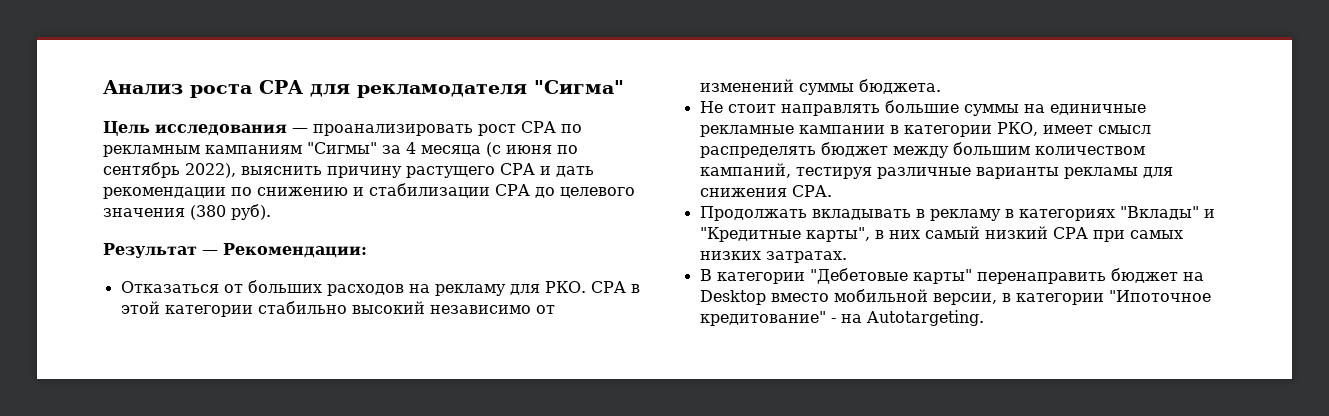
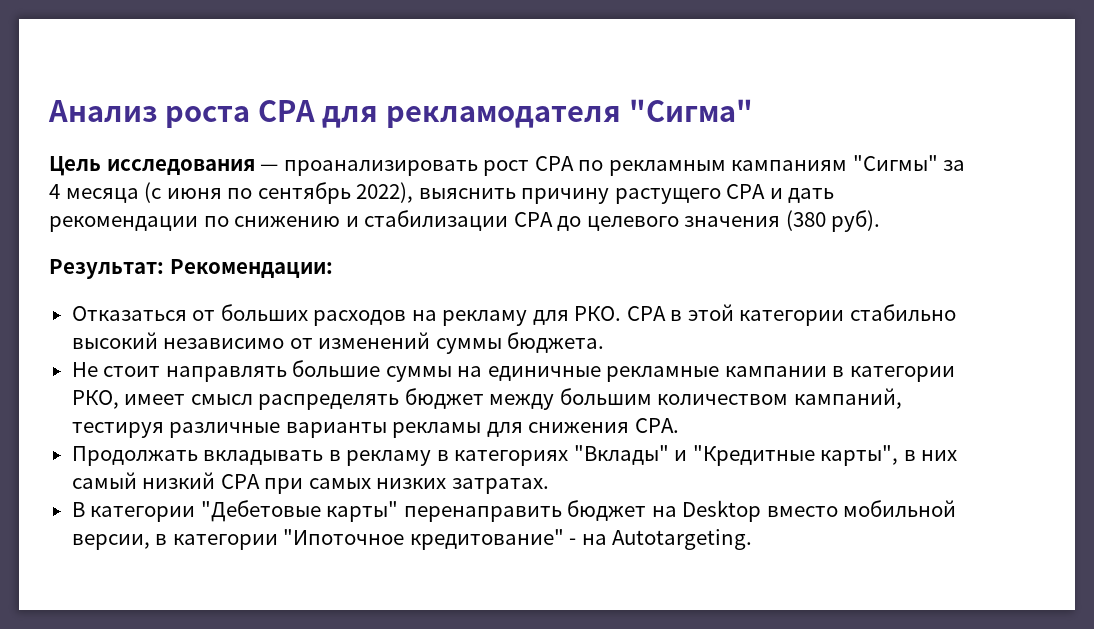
- Результат — Рекомендации:
+ Результат: Рекомендации:

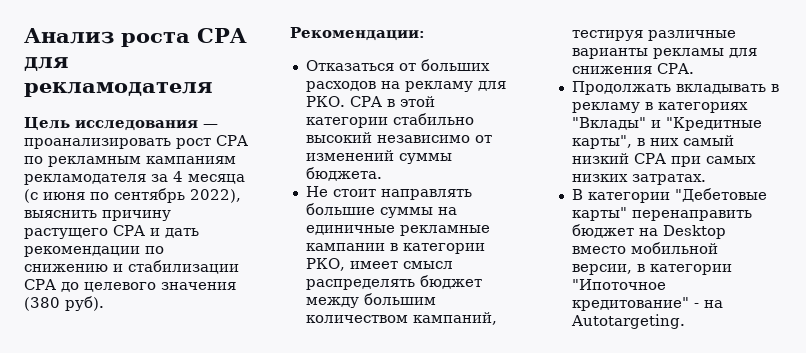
- Анализ роста CPA для рекламодателя "Сигма"
+ Анализ роста CPA для рекламодателя
- Цель исследования — проанализировать рост CPA по рекламным кампаниям "Сигмы" за 4 месяца (с июня по сентябрь 2022), выяснить причину растущего CPA и дать рекомендации по снижению и стабилизации CPA до целевого значения (380 руб).
+ Цель исследования — проанализировать рост CPA по рекламным кампаниям рекламодателя за 4 месяца (с июня по сентябрь 2022), выяснить причину растущего CPA и дать рекомендации по снижению и стабилизации CPA до целевого значения (380 руб).
- Результат: Рекомендации:
+ Рекомендации:

